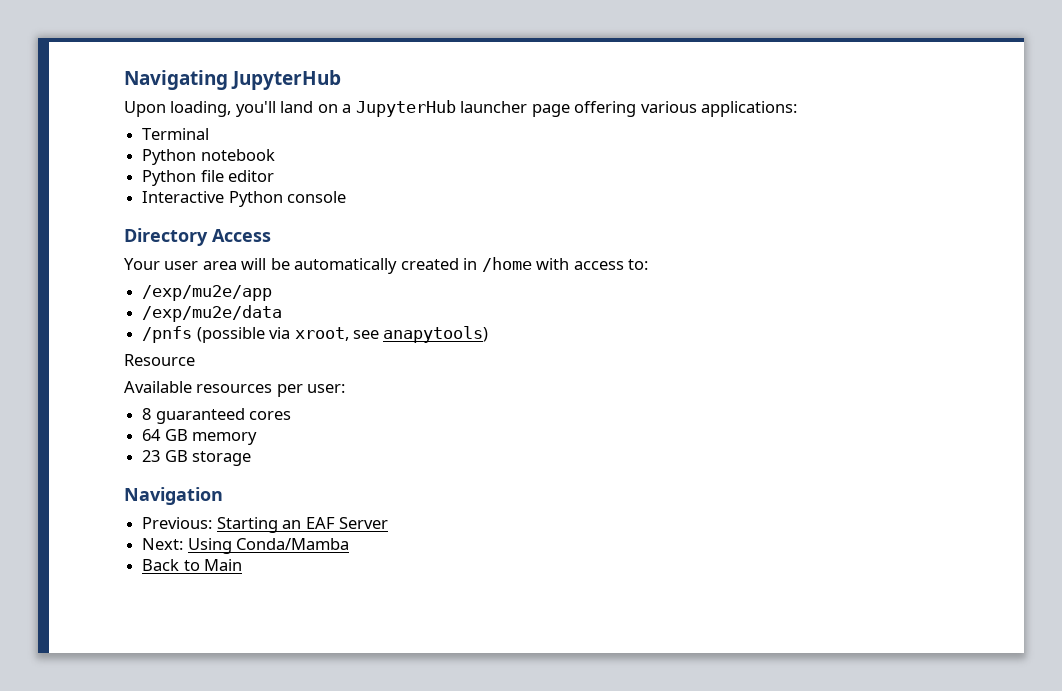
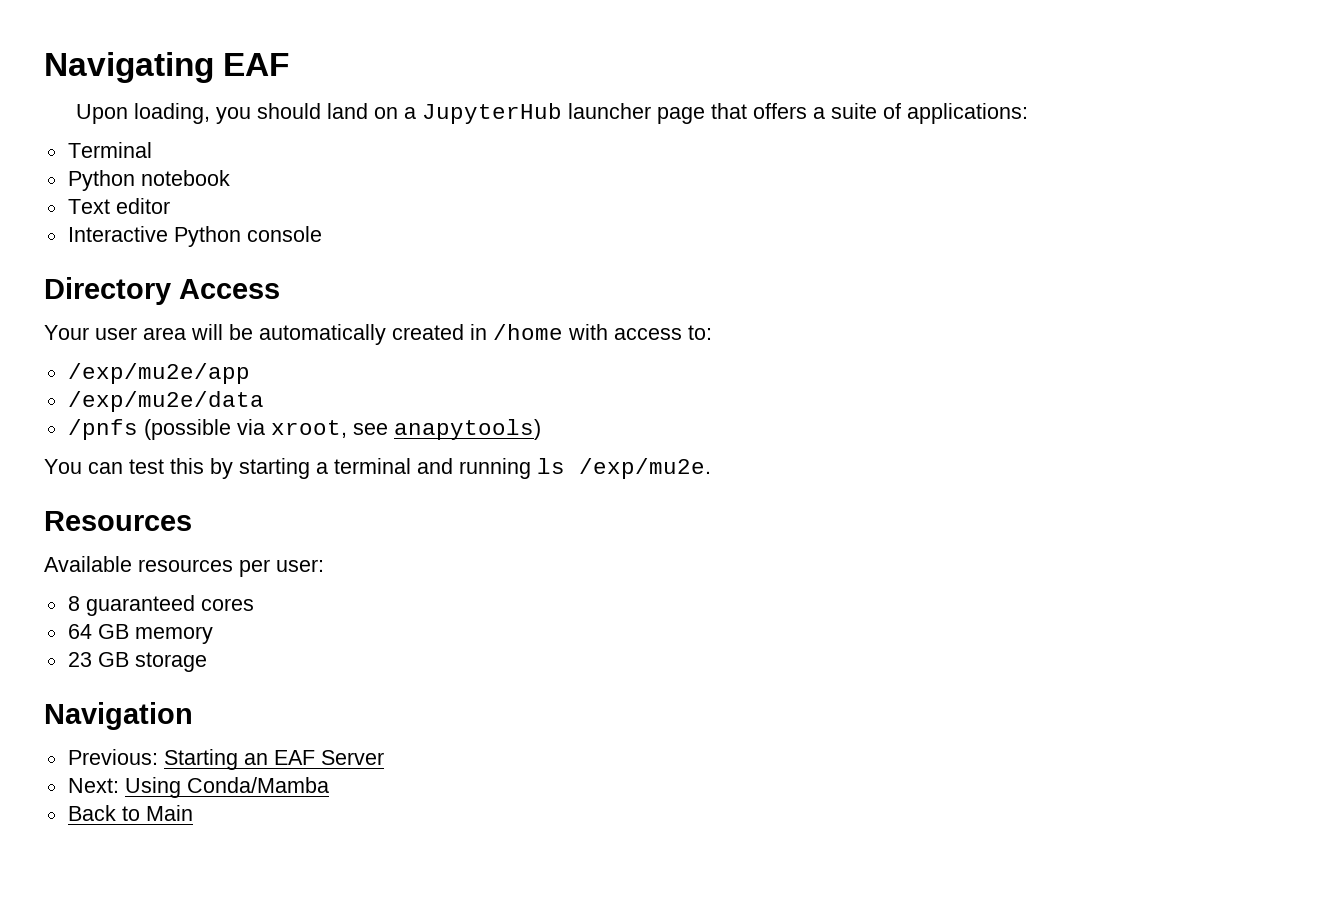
- Navigating JupyterHub
+ Navigating EAF
- Upon loading, you'll land on a JupyterHub launcher page offering various applications:
+ Upon loading, you should land on a JupyterHub launcher page that offers a suite of applications:
- Python file editor
+ Text editor
- Resource
+ You can test this by starting a terminal and running ls /exp/mu2e.
+ Resources

